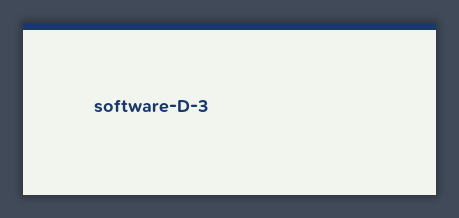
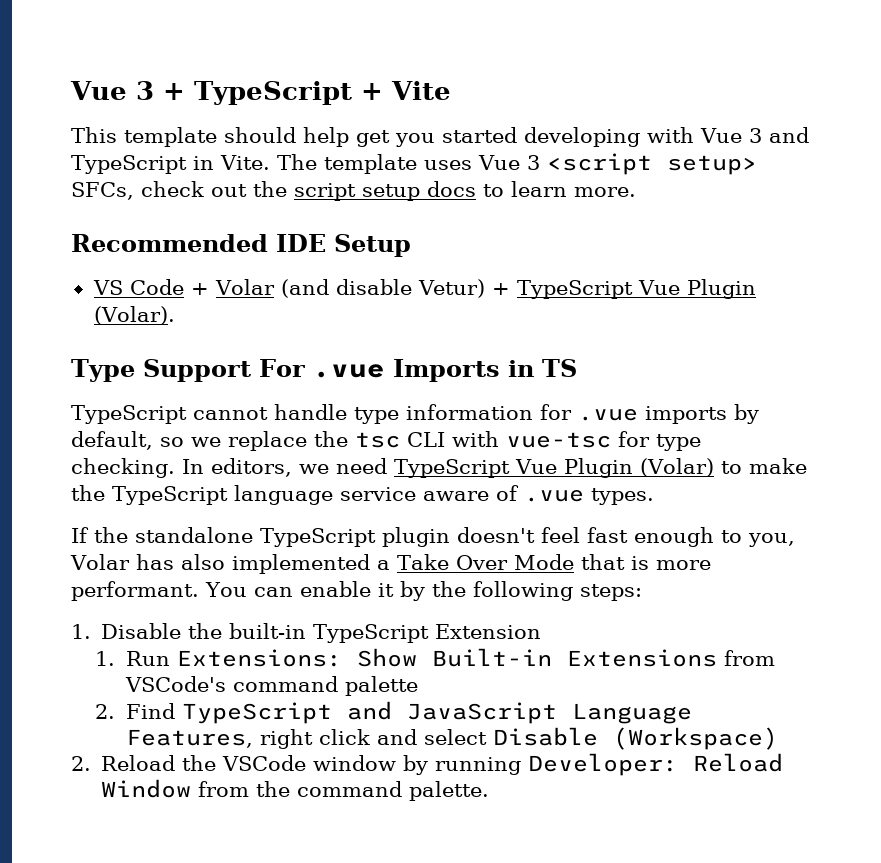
- software-D-3
+ Vue 3 + TypeScript + Vite
+ This template should help get you started developing with Vue 3 and TypeScript in Vite. The template uses Vue 3 <script setup> SFCs, check out the script setup docs to learn more.
+ Recommended IDE Setup
+ VS Code + Volar (and disable Vetur) + TypeScript Vue Plugin (Volar).
+ Type Support For .vue Imports in TS
+ TypeScript cannot handle type information for .vue imports by default, so we replace the tsc CLI with vue-tsc for type checking. In editors, we need TypeScript Vue Plugin (Volar) to make the TypeScript language service aware of .vue types.
+ If the standalone TypeScript plugin doesn't feel fast enough to you, Volar has also implemented a Take Over Mode that is more performant. You can enable it by the following steps:
+ 1. Disable the built-in TypeScript Extension
+ 1. Run Extensions: Show Built-in Extensions from VSCode's command palette
+ 2. Find TypeScript and JavaScript Language Features, right click and select Disable (Workspace)
+ 2. Reload the VSCode window by running Developer: Reload Window from the command palette.

